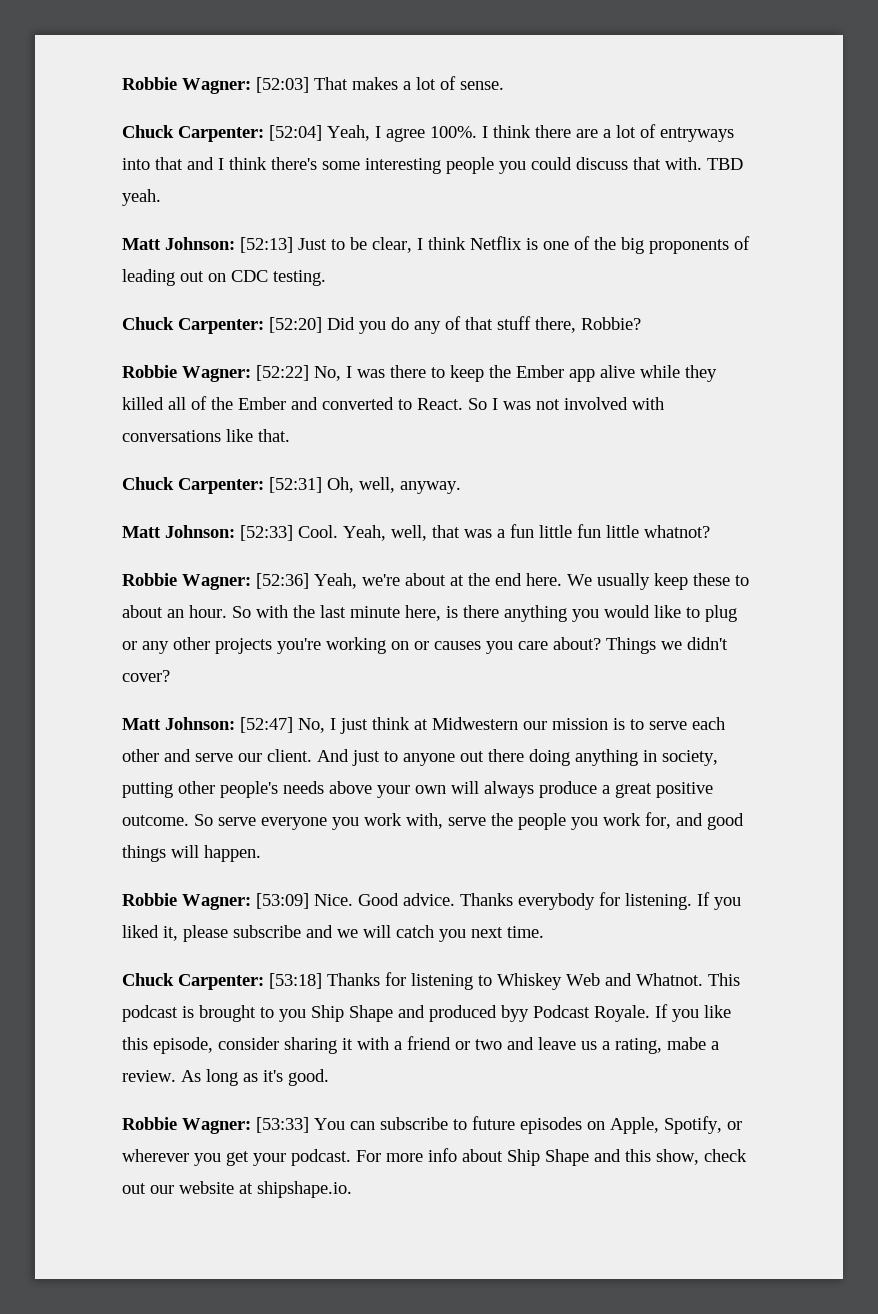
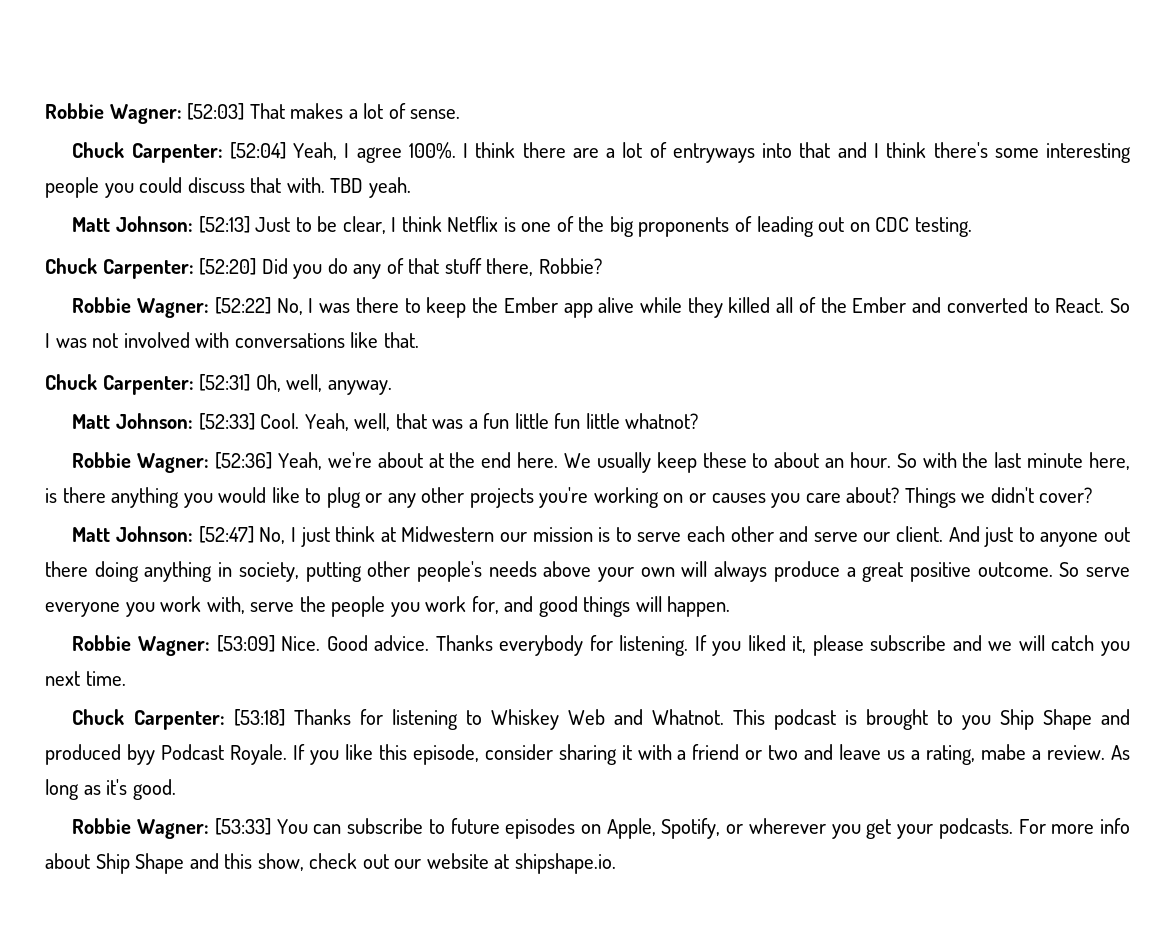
- Robbie Wagner: [53:33] You can subscribe to future episodes on Apple, Spotify, or wherever you get your podcast.
+ Robbie Wagner: [53:33] You can subscribe to future episodes on Apple, Spotify, or wherever you get your podcasts.

